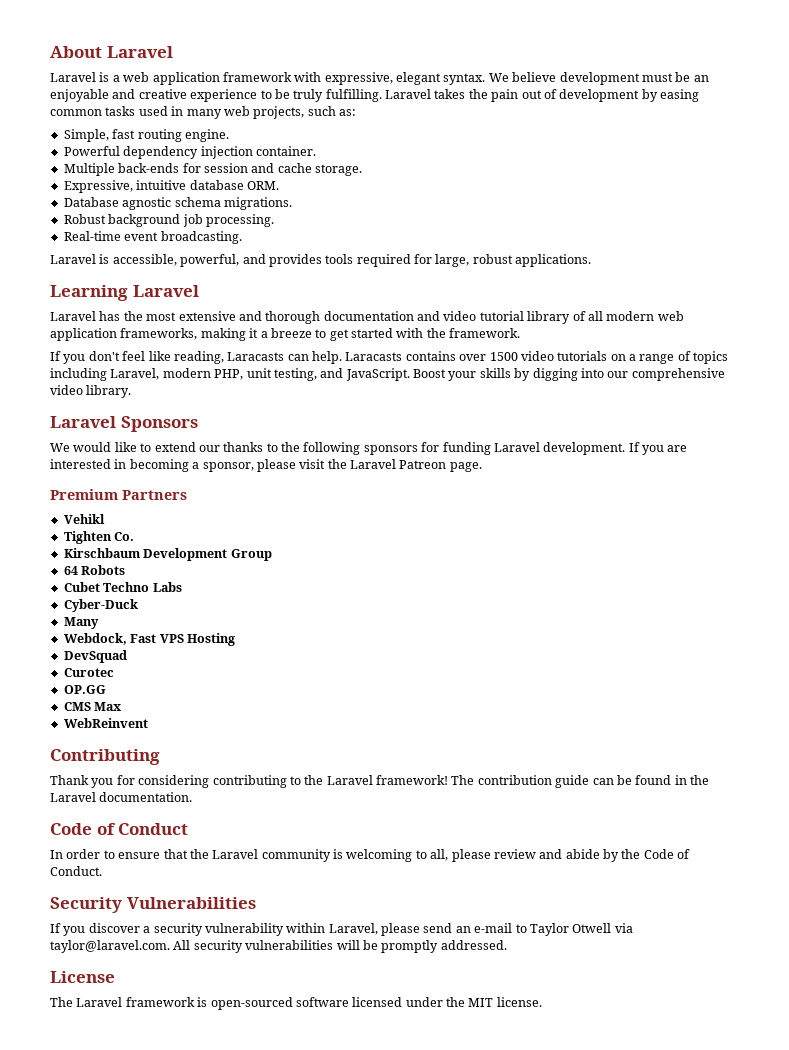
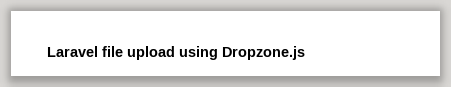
- About Laravel
- Laravel is a web application framework with expressive, elegant syntax. We believe development must be an enjoyable and creative experience to be truly fulfilling. Laravel takes the pain out of development by easing common tasks used in many web projects, such as:
- Simple, fast routing engine.
- Powerful dependency injection container.
- Multiple back-ends for session and cache storage.
- Expressive, intuitive database ORM.
- Database agnostic schema migrations.
- Robust background job processing.
- Real-time event broadcasting.
- Laravel is accessible, powerful, and provides tools required for large, robust applications.
- Learning Laravel
- Laravel has the most extensive and thorough documentation and video tutorial library of all modern web application frameworks, making it a breeze to get started with the framework.
- If you don't feel like reading, Laracasts can help. Laracasts contains over 1500 video tutorials on a range of topics including Laravel, modern PHP, unit testing, and JavaScript. Boost your skills by digging into our comprehensive video library.
- Laravel Sponsors
- We would like to extend our thanks to the following sponsors for funding Laravel development. If you are interested in becoming a sponsor, please visit the Laravel Patreon page.
- Premium Partners
- Vehikl
- Tighten Co.
- Kirschbaum Development Group
- 64 Robots
- Cubet Techno Labs
- Cyber-Duck
- Many
- Webdock, Fast VPS Hosting
- DevSquad
- Curotec
- OP.GG
- CMS Max
- WebReinvent
- Contributing
- Thank you for considering contributing to the Laravel framework! The contribution guide can be found in the Laravel documentation.
- Code of Conduct
- In order to ensure that the Laravel community is welcoming to all, please review and abide by the Code of Conduct.
- Security Vulnerabilities
- If you discover a security vulnerability within Laravel, please send an e-mail to Taylor Otwell via taylor@laravel.com. All security vulnerabilities will be promptly addressed.
- License
- The Laravel framework is open-sourced software licensed under the MIT license.
+ Laravel file upload using Dropzone.js

